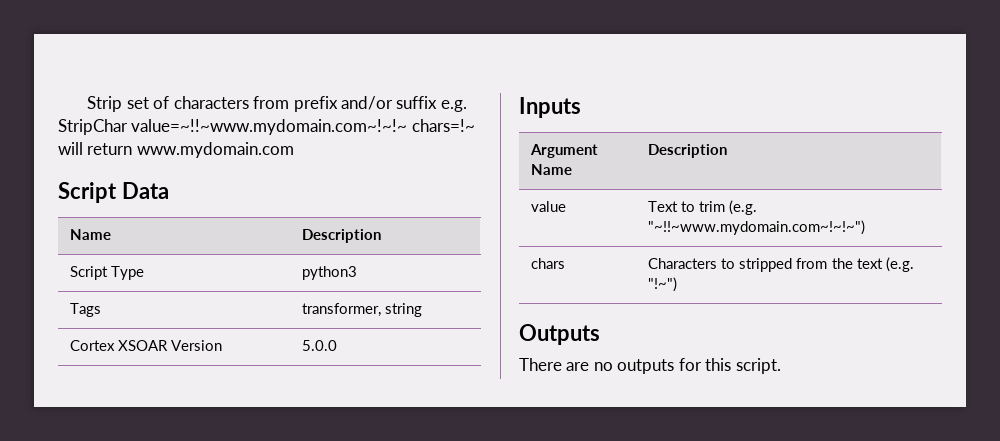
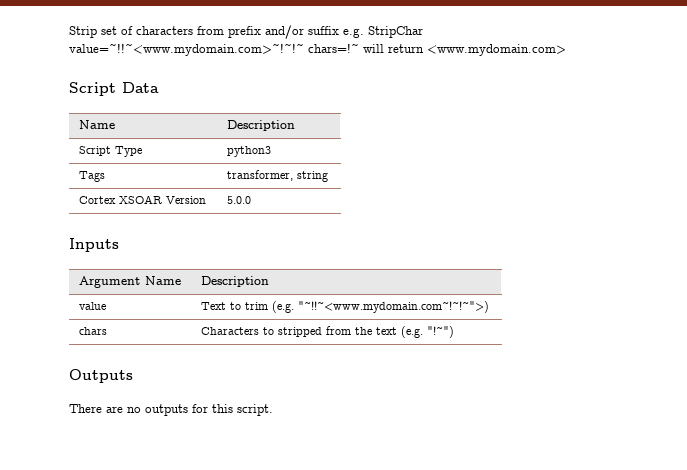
- Strip set of characters from prefix and/or suffix e.g. StripChar value=~!!~www.mydomain.com~!~!~ chars=!~ will return www.mydomain.com
+ Strip set of characters from prefix and/or suffix e.g. StripChar value=~!!~<www.mydomain.com>~!~!~ chars=!~ will return <www.mydomain.com>
- value | Text to trim (e.g. "~!!~www.mydomain.com~!~!~")
+ value | Text to trim (e.g. "~!!~<www.mydomain.com~!~!~">)

